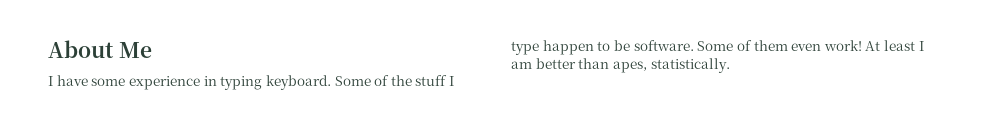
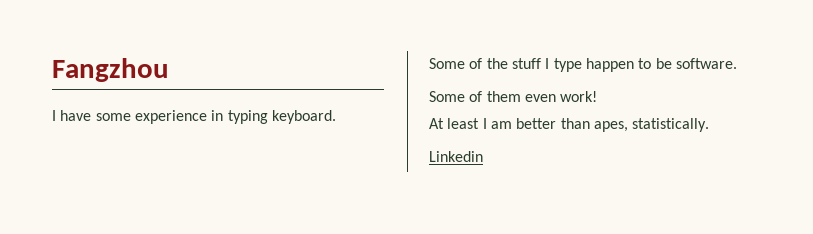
- About Me
+ Fangzhou
- I have some experience in typing keyboard. Some of the stuff I type happen to be software. Some of them even work! At least I am better than apes, statistically.
+ I have some experience in typing keyboard.
+ Some of the stuff I type happen to be software.
+ Some of them even work!
+ At least I am better than apes, statistically.
+ Linkedin

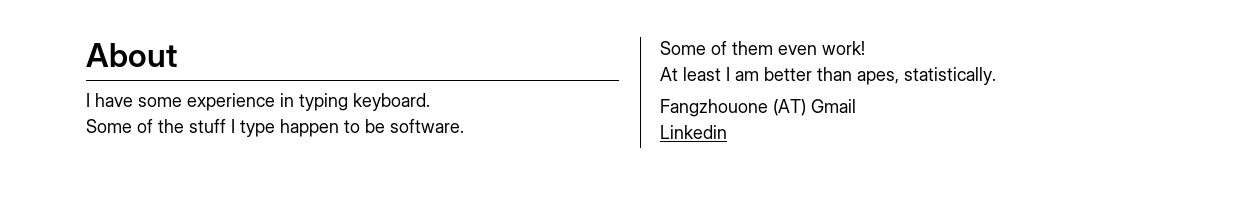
- Fangzhou
+ About
+ Fangzhouone (AT) Gmail

